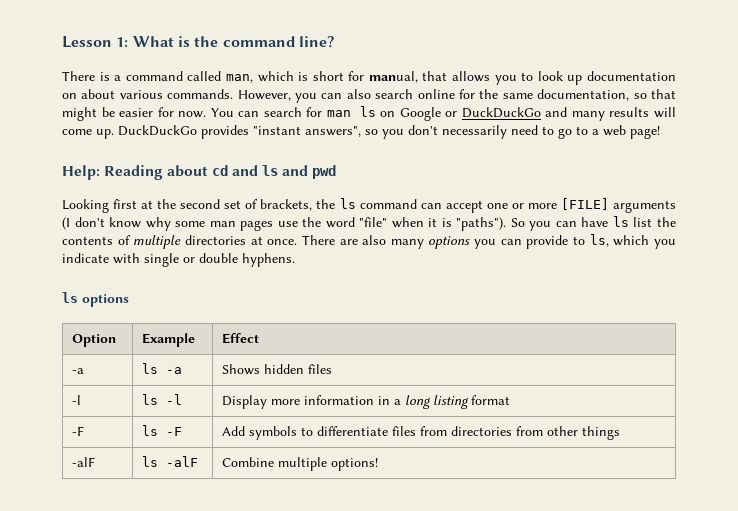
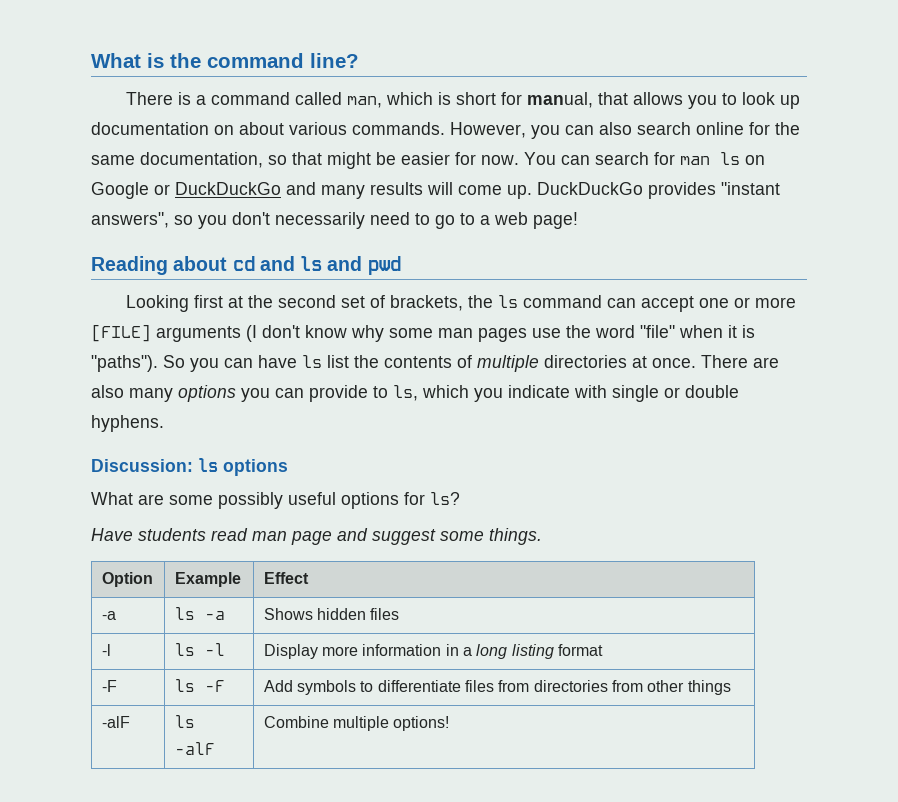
- Lesson 1: What is the command line?
+ What is the command line?
- Help: Reading about cd and ls and pwd
+ Reading about cd and ls and pwd
- ls options
+ Discussion: ls options
+ What are some possibly useful options for ls?
+ Have students read man page and suggest some things.

